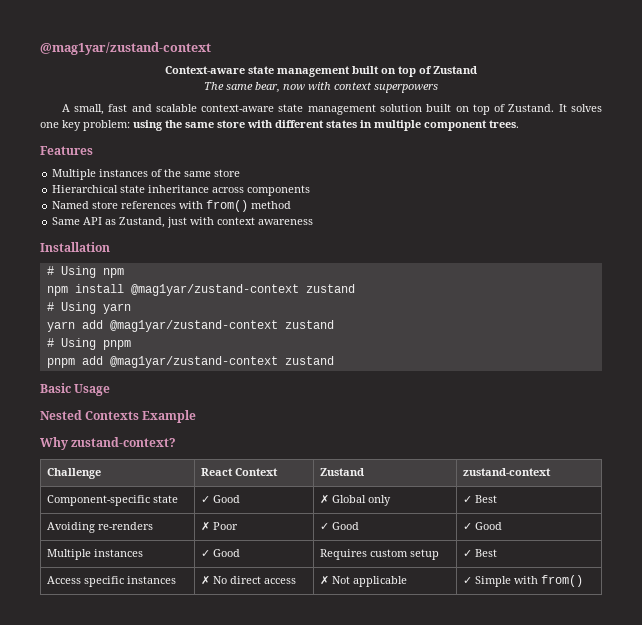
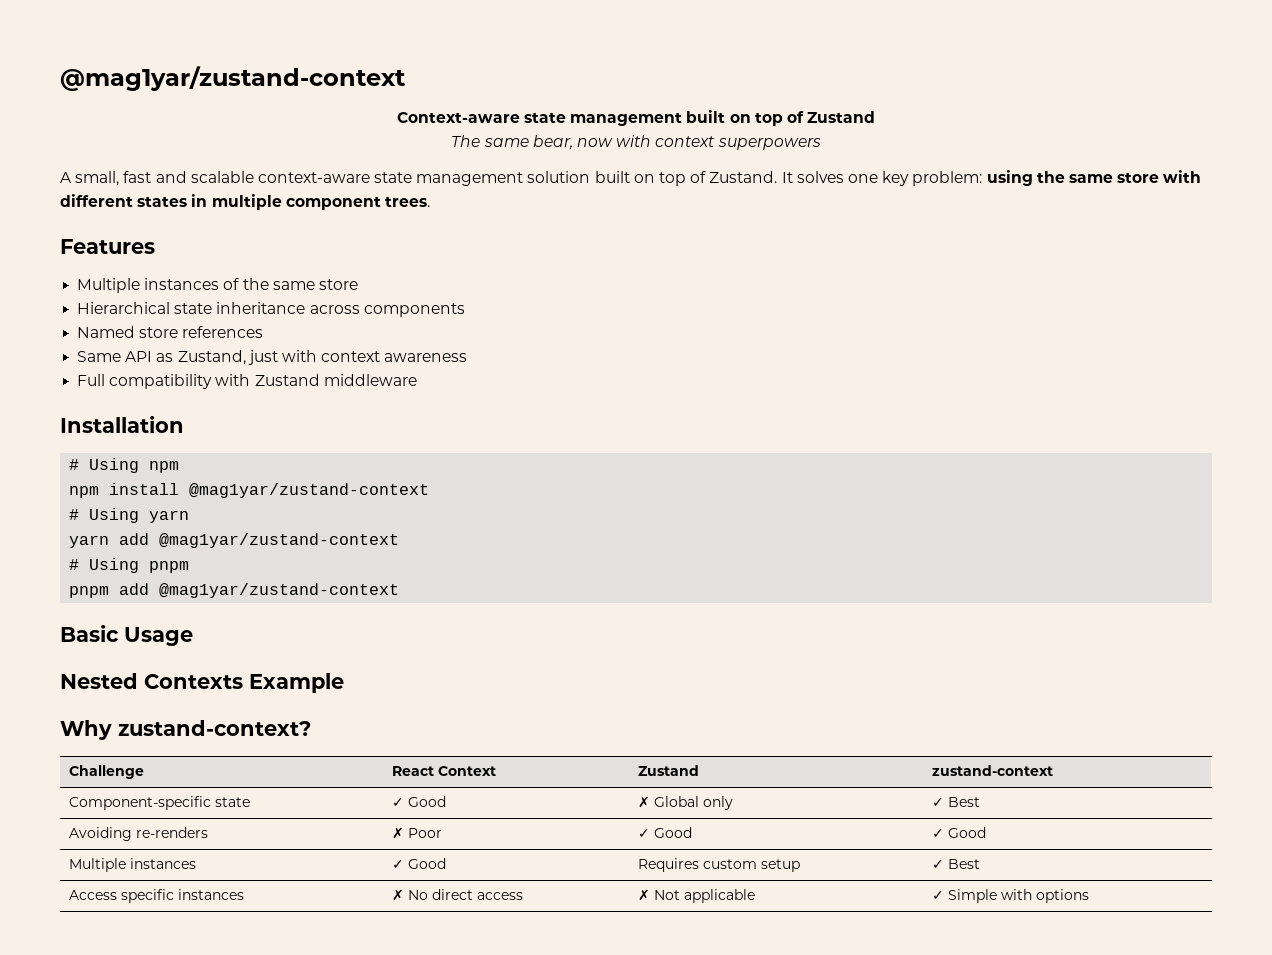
- Named store references with from() method
+ Named store references
+ Full compatibility with Zustand middleware
- npm install @mag1yar/zustand-context zustand
+ npm install @mag1yar/zustand-context
- yarn add @mag1yar/zustand-context zustand
+ yarn add @mag1yar/zustand-context
- pnpm add @mag1yar/zustand-context zustand
+ pnpm add @mag1yar/zustand-context
- Access specific instances | ✗ No direct access | ✗ Not applicable | ✓ Simple with from()
+ Access specific instances | ✗ No direct access | ✗ Not applicable | ✓ Simple with options

